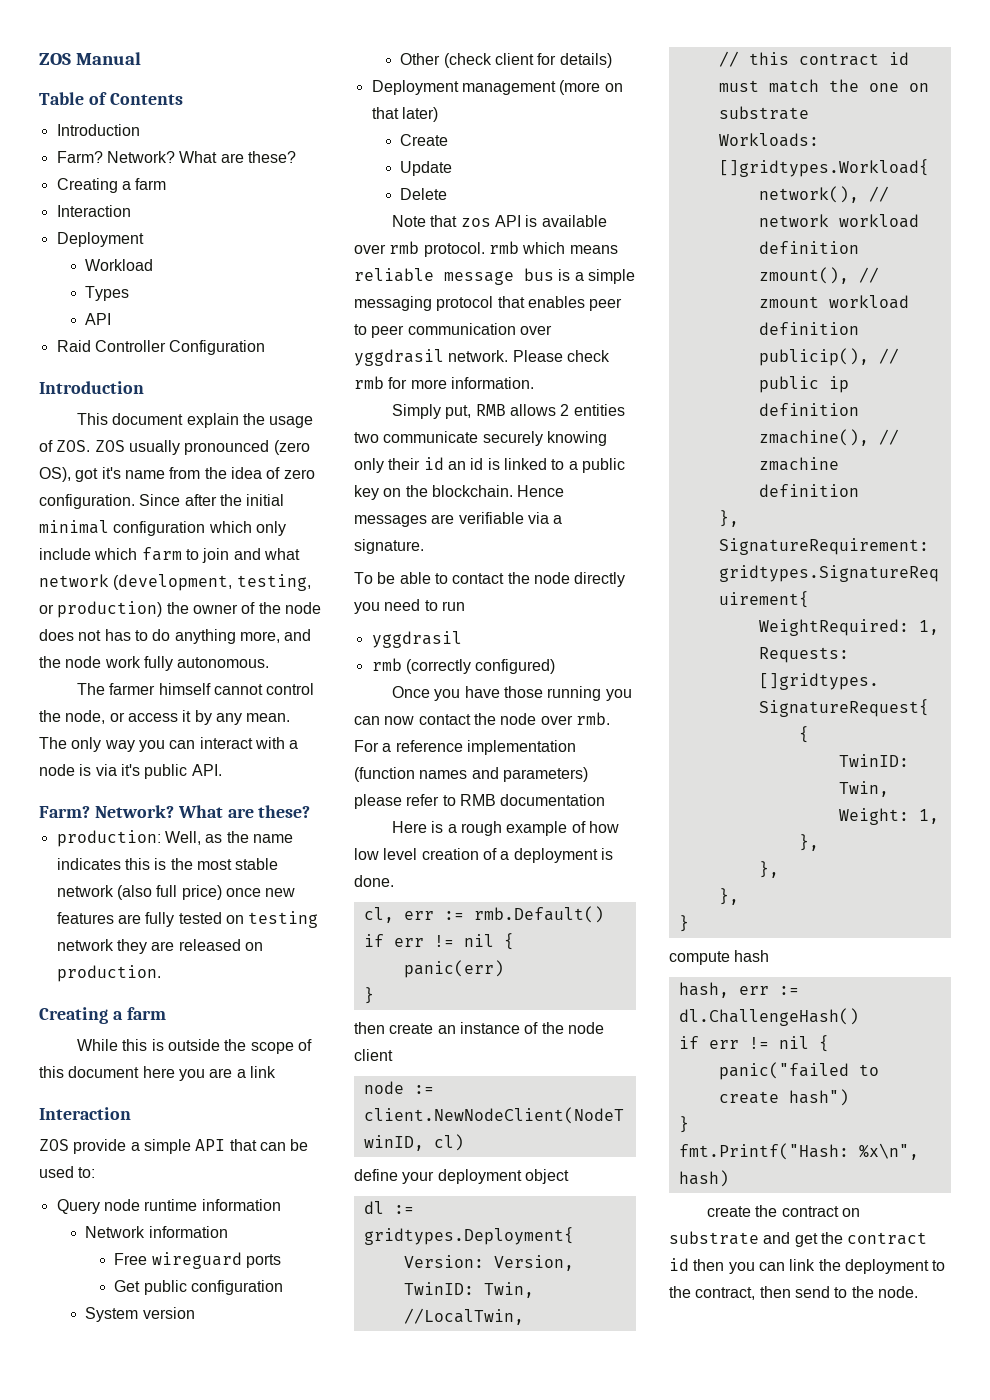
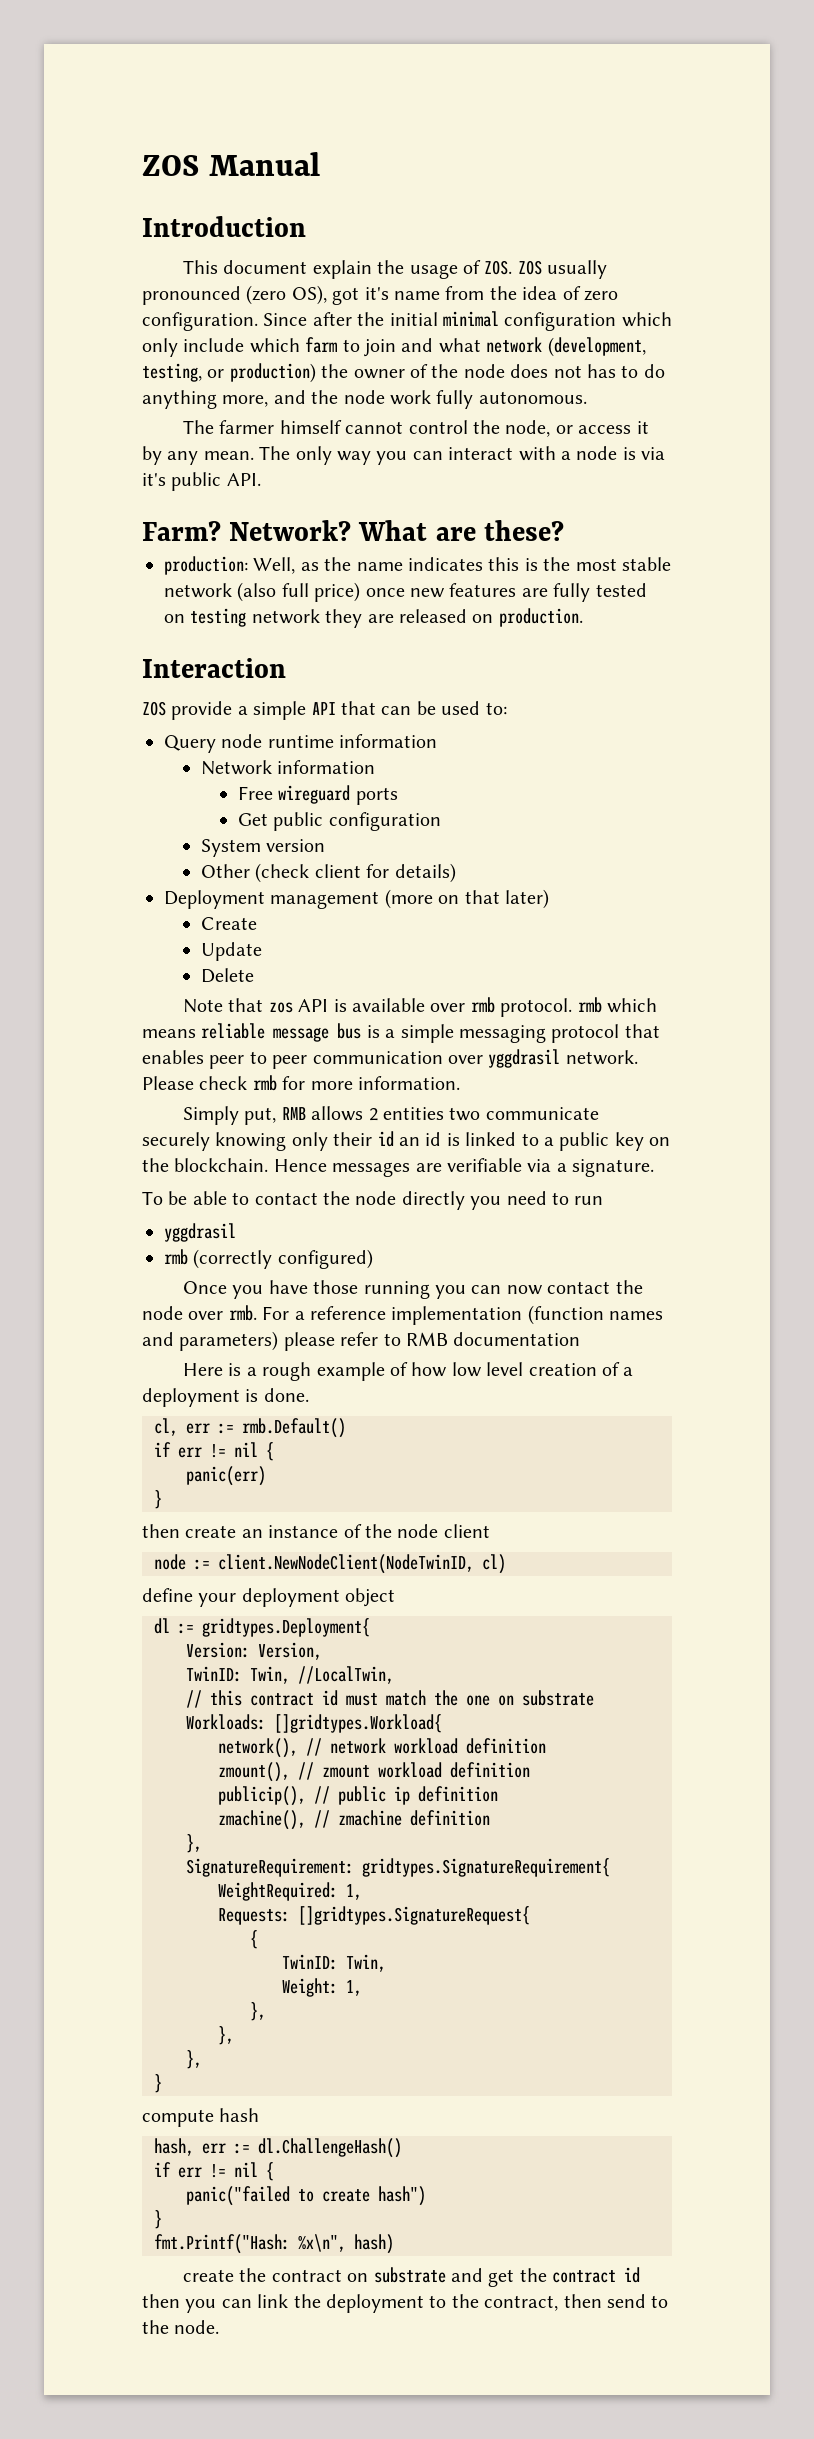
- Table of Contents
- Introduction
- Farm? Network? What are these?
- Creating a farm
- Interaction
- Deployment
- Workload
- Types
- API
- Raid Controller Configuration
  production: Well, as the name indicates this is the most stable network (also full price) once new features are fully tested on testing network they are released on production.
- Creating a farm
- While this is outside the scope of this document here you are a link

